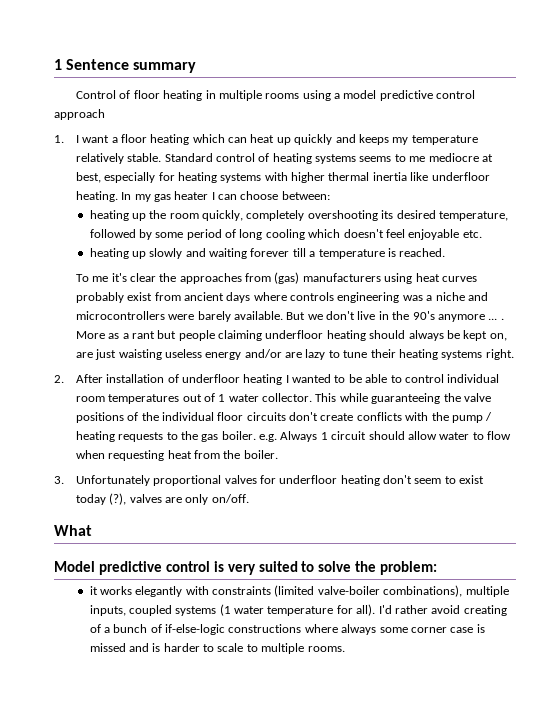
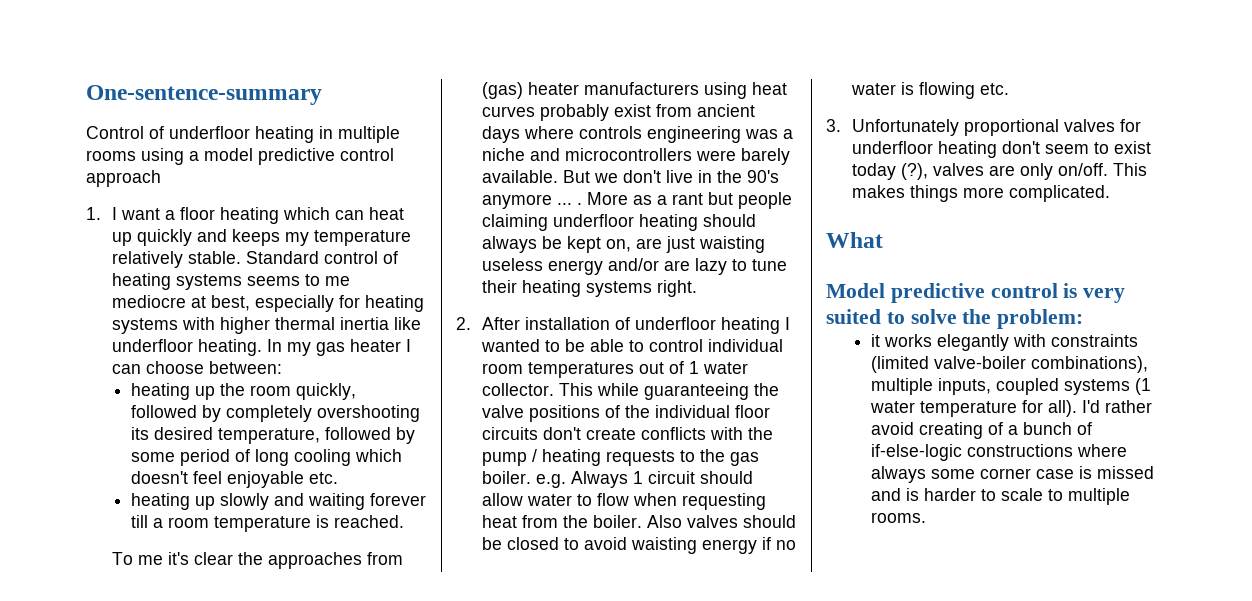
- 1 Sentence summary
+ One-sentence-summary
- Control of floor heating in multiple rooms using a model predictive control approach
+ Control of underfloor heating in multiple rooms using a model predictive control approach
- heating up the room quickly, completely overshooting its desired temperature, followed by some period of long cooling which doesn't feel enjoyable etc.
+ heating up the room quickly, followed by completely overshooting its desired temperature, followed by some period of long cooling which doesn't feel enjoyable etc.
- heating up slowly and waiting forever till a temperature is reached.
+ heating up slowly and waiting forever till a room temperature is reached.
- To me it's clear the approaches from (gas) manufacturers using heat curves probably exist from ancient days where controls engineering was a niche and microcontrollers were barely available.
+ To me it's clear the approaches from (gas) heater manufacturers using heat curves probably exist from ancient days where controls engineering was a niche and microcontrollers were barely available.
+ Also valves should be closed to avoid waisting energy if no water is flowing etc.
+ This makes things more complicated.

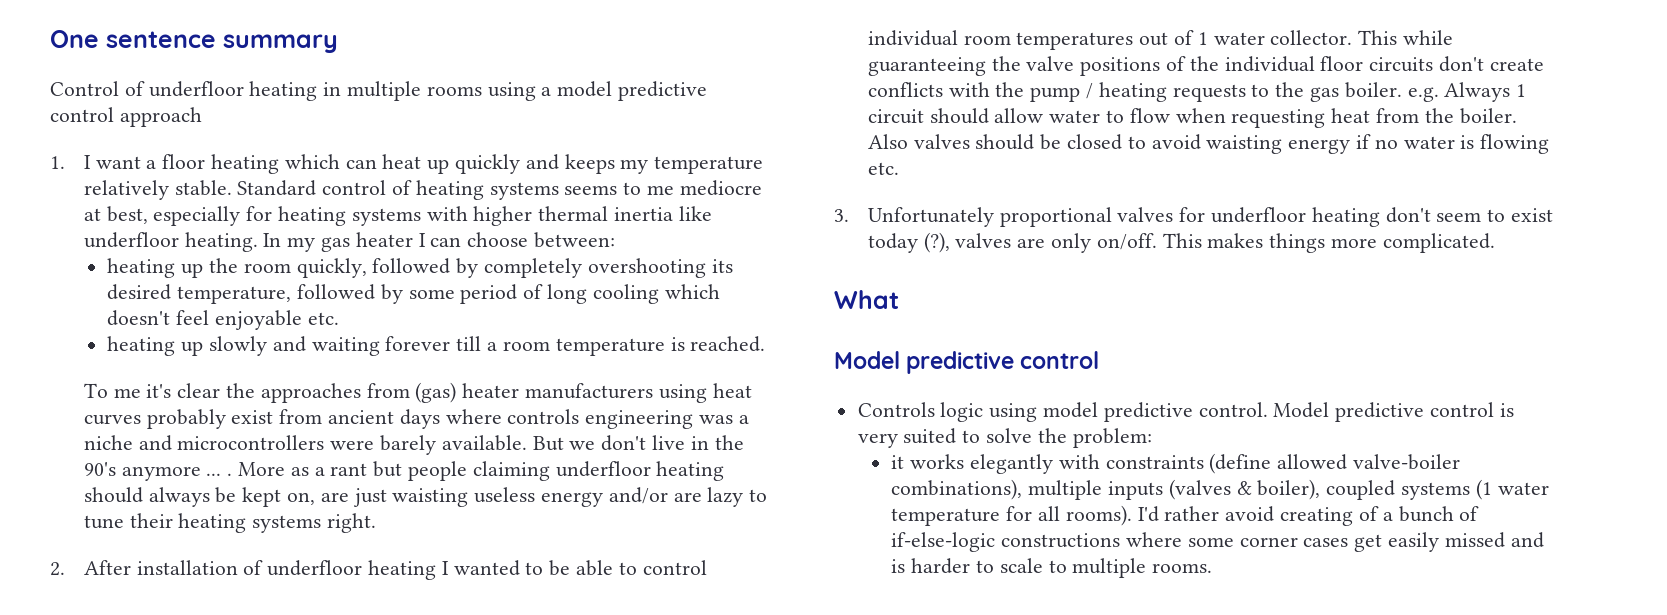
- One-sentence-summary
+ One sentence summary
  What
- Model predictive control is very suited to solve the problem:
+ Model predictive control
+ Controls logic using model predictive control. Model predictive control is very suited to solve the problem:
- it works elegantly with constraints (limited valve-boiler combinations), multiple inputs, coupled systems (1 water temperature for all).
+ it works elegantly with constraints (define allowed valve-boiler combinations), multiple inputs (valves & boiler), coupled systems (1 water temperature for all rooms).
- I'd rather avoid creating of a bunch of if-else-logic constructions where always some corner case is missed and is harder to scale to multiple rooms.
+ I'd rather avoid creating of a bunch of if-else-logic constructions where some corner cases get easily missed and is harder to scale to multiple rooms.

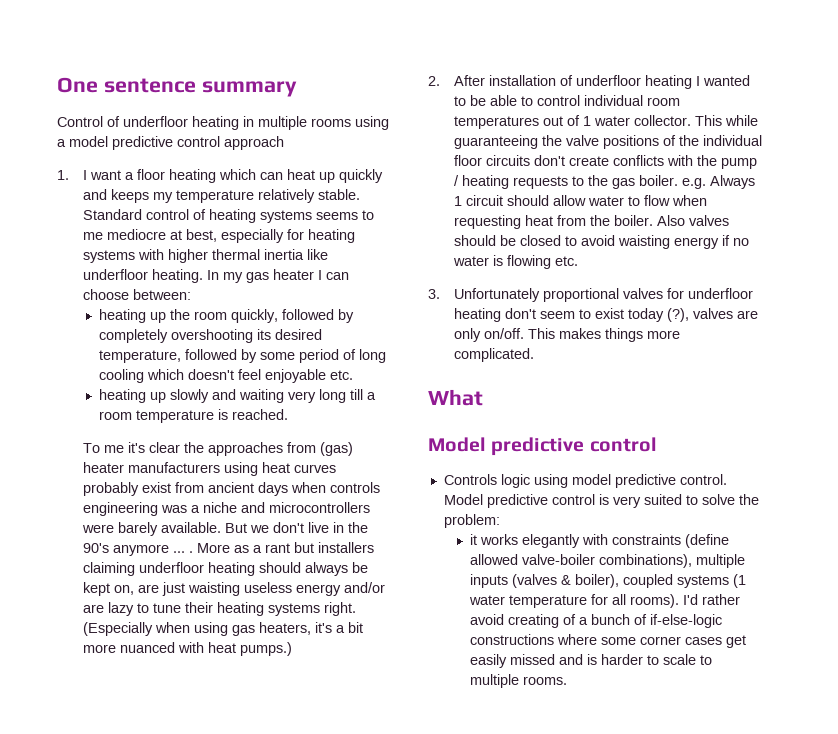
- heating up slowly and waiting forever till a room temperature is reached.
+ heating up slowly and waiting very long till a room temperature is reached.
- To me it's clear the approaches from (gas) heater manufacturers using heat curves probably exist from ancient days where controls engineering was a niche and microcontrollers were barely available.
+ To me it's clear the approaches from (gas) heater manufacturers using heat curves probably exist from ancient days when controls engineering was a niche and microcontrollers were barely available.
- More as a rant but people claiming underfloor heating should always be kept on, are just waisting useless energy and/or are lazy to tune their heating systems right.
+ More as a rant but installers claiming underfloor heating should always be kept on, are just waisting useless energy and/or are lazy to tune their heating systems right. (Especially when using gas heaters, it's a bit more nuanced with heat pumps.)

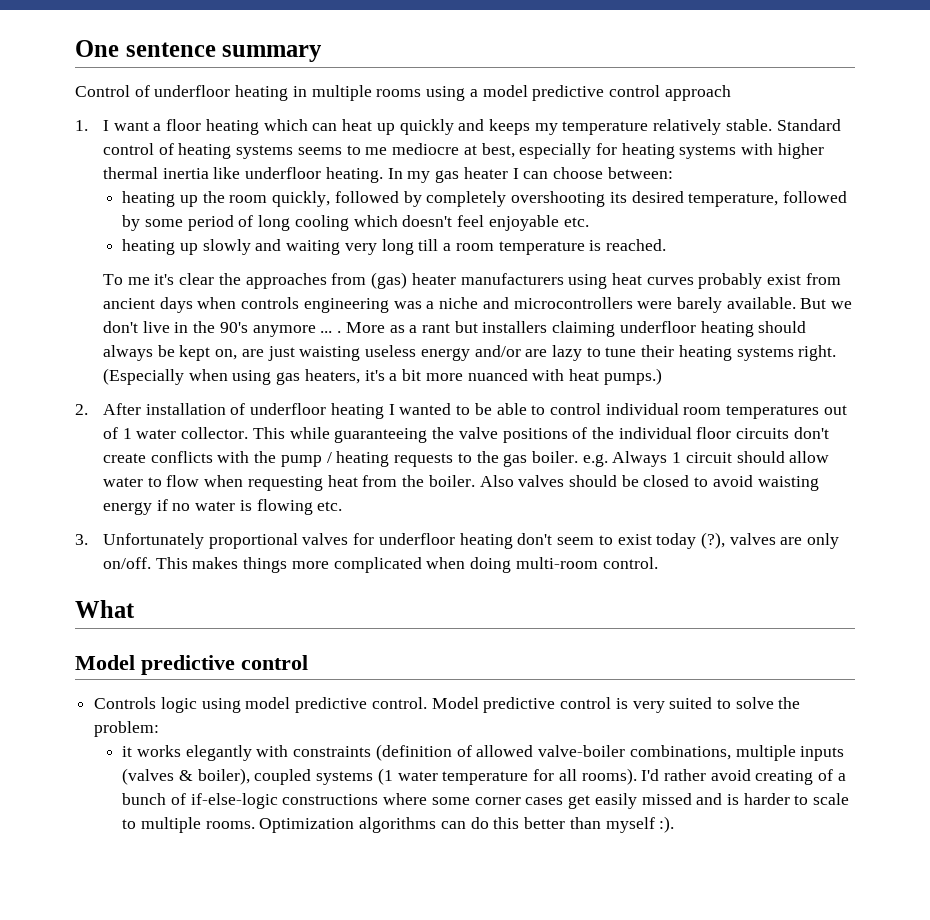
- This makes things more complicated.
+ This makes things more complicated when doing multi-room control.
- it works elegantly with constraints (define allowed valve-boiler combinations), multiple inputs (valves & boiler), coupled systems (1 water temperature for all rooms).
+ it works elegantly with constraints (definition of allowed valve-boiler combinations, multiple inputs (valves & boiler), coupled systems (1 water temperature for all rooms).
+ Optimization algorithms can do this better than myself :).

